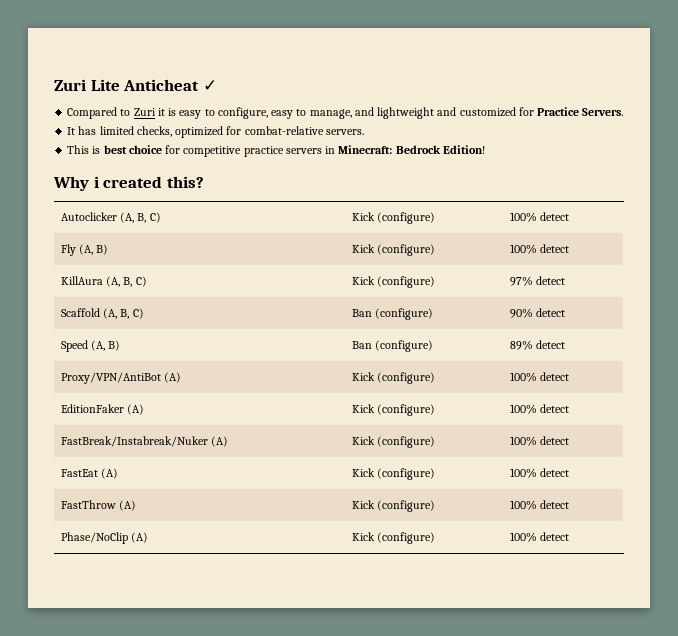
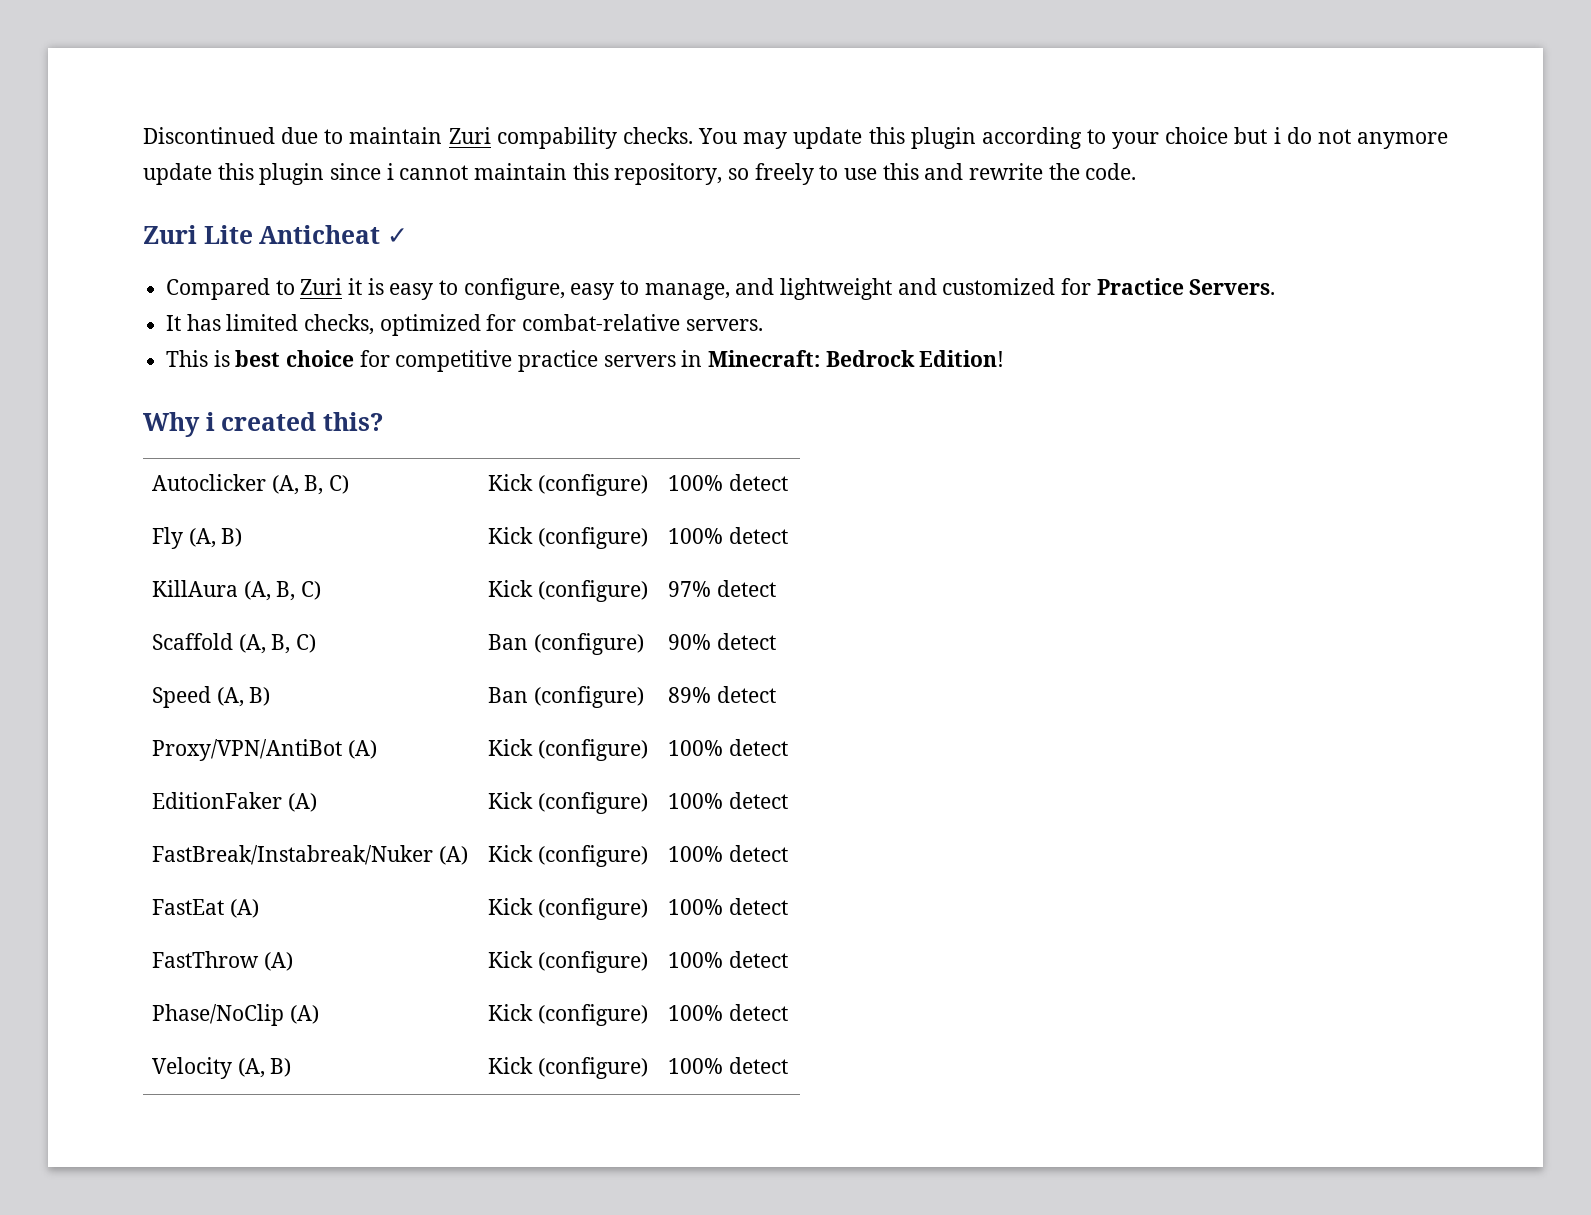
+ Discontinued due to maintain Zuri compability checks. You may update this plugin according to your choice but i do not anymore update this plugin since i cannot maintain this repository, so freely to use this and rewrite the code.
+ Velocity (A, B) | Kick (configure) | 100% detect

